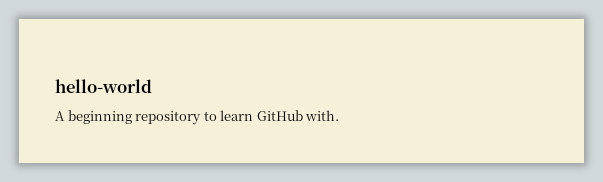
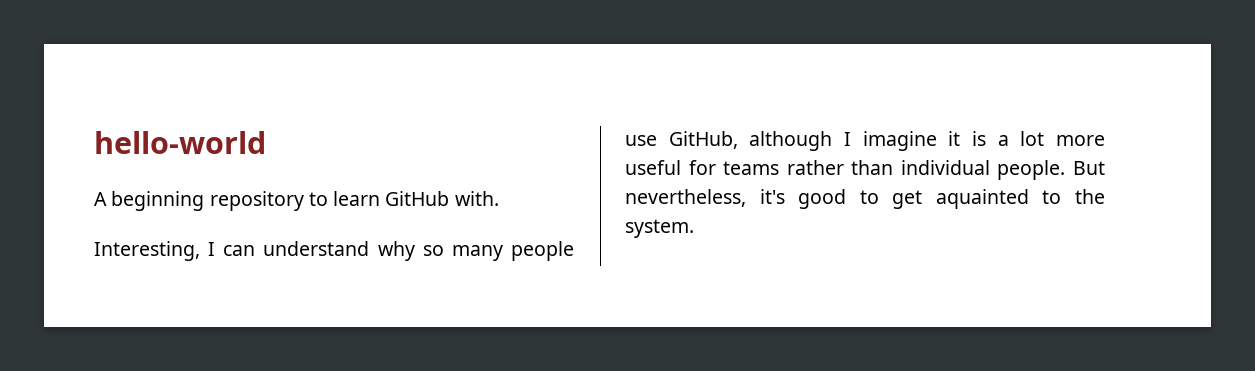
+ Interesting, I can understand why so many people use GitHub, although I imagine it is a lot more useful for teams rather than individual people. But nevertheless, it's good to get aquainted to the system.

